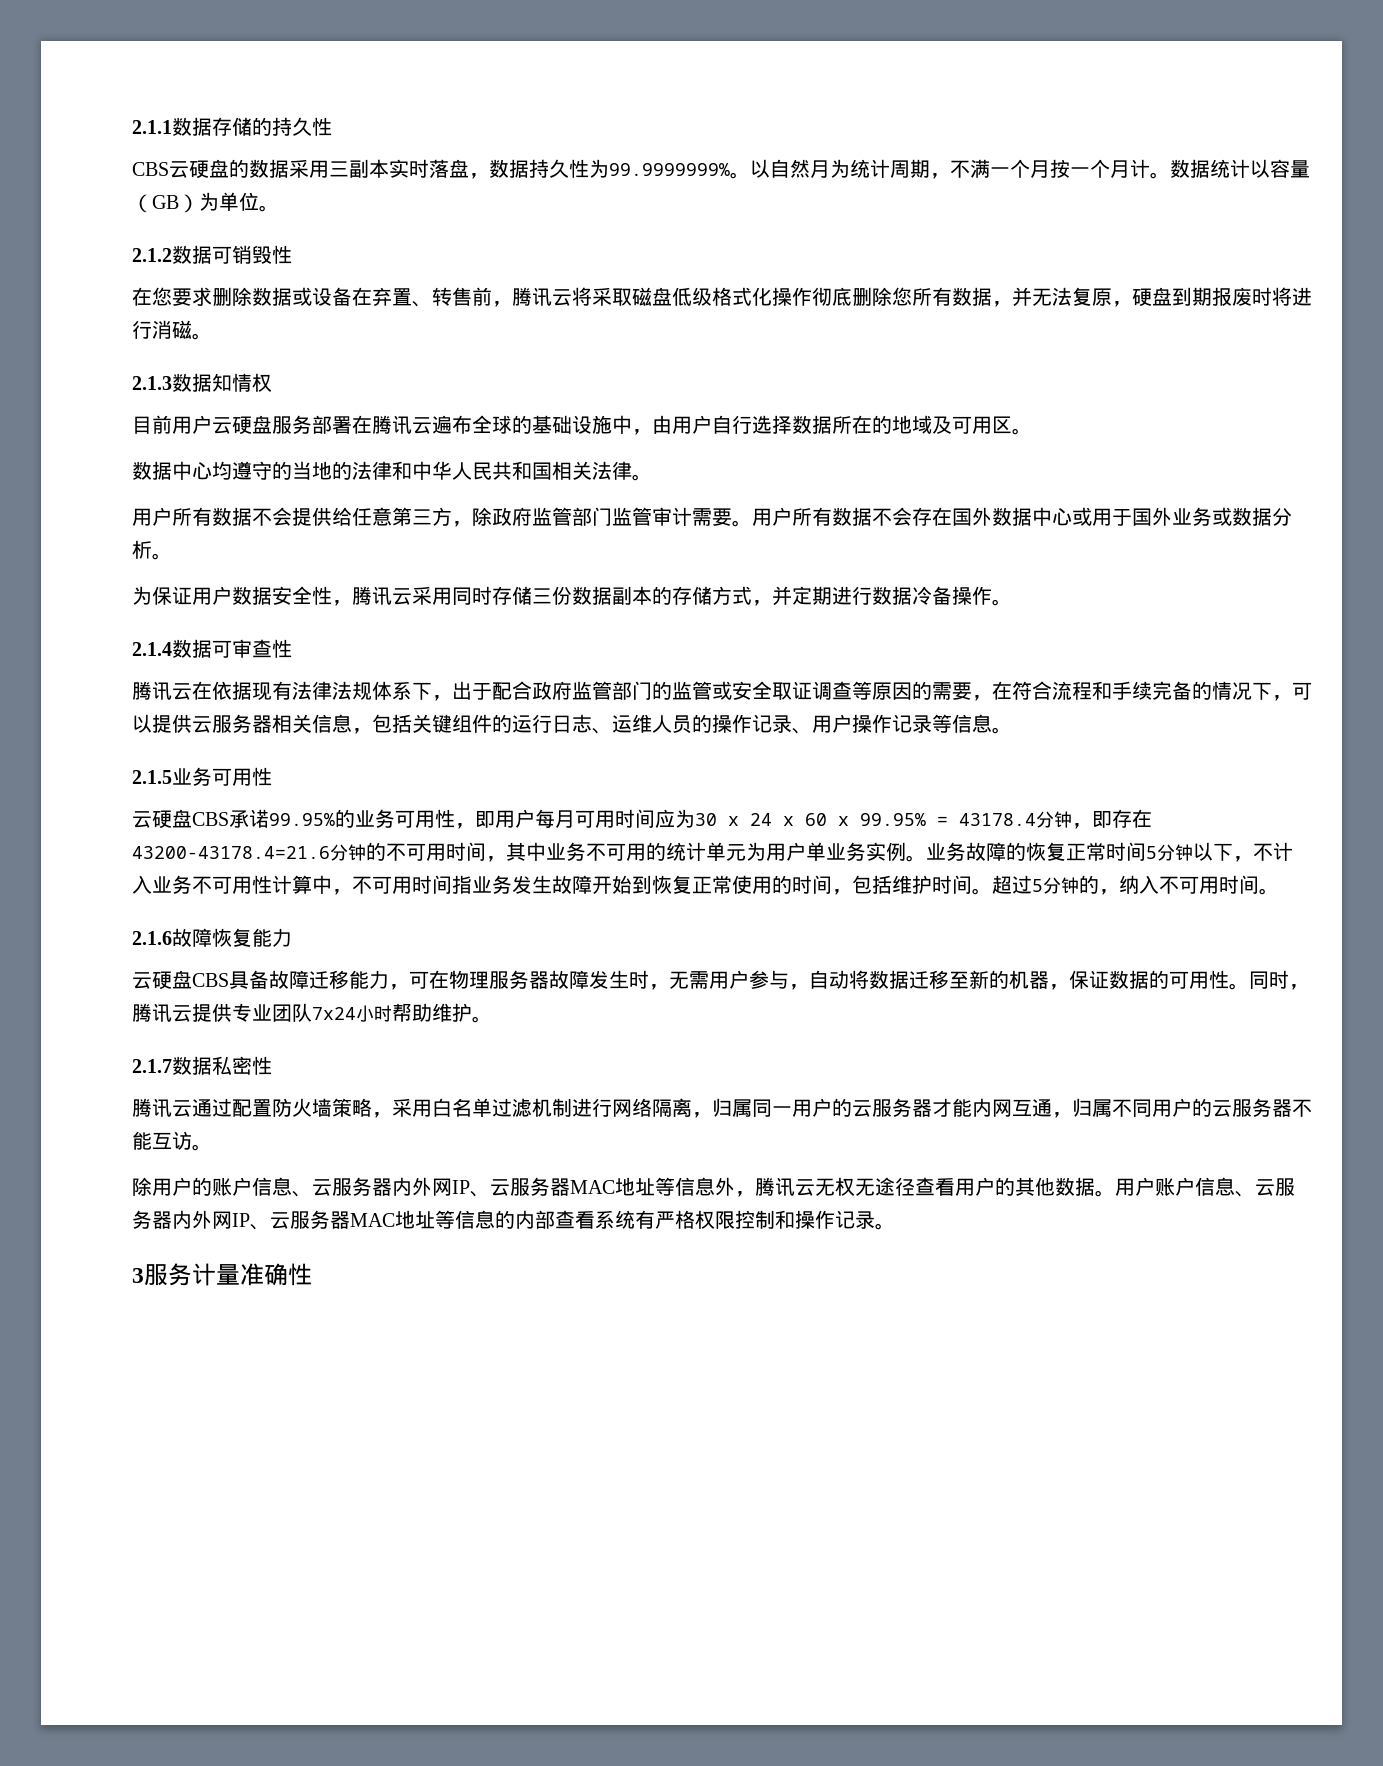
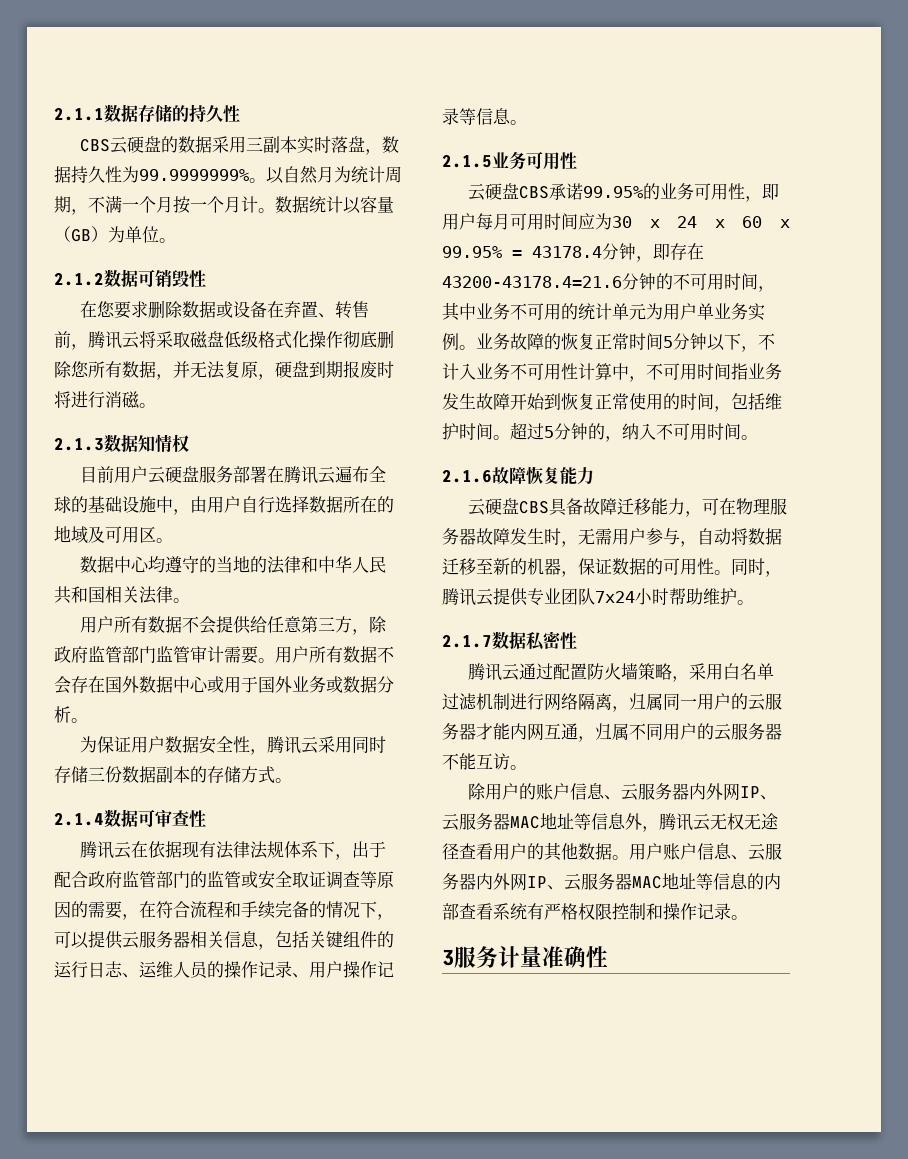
- 为保证用户数据安全性，腾讯云采用同时存储三份数据副本的存储方式，并定期进行数据冷备操作。
+ 为保证用户数据安全性，腾讯云采用同时存储三份数据副本的存储方式。

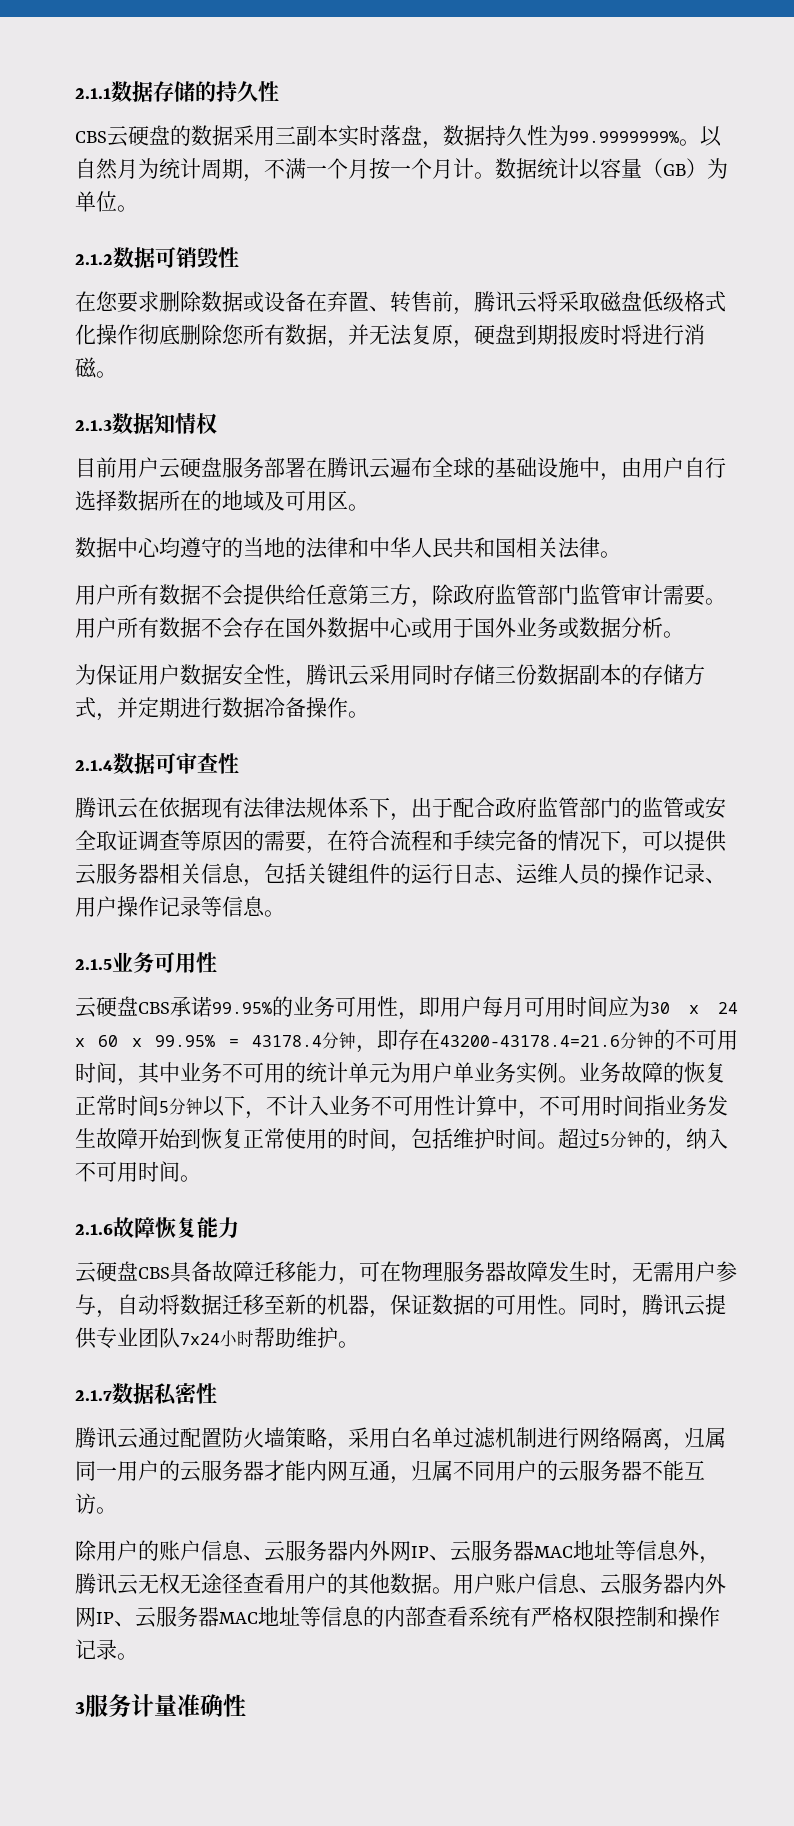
- 为保证用户数据安全性，腾讯云采用同时存储三份数据副本的存储方式。
+ 为保证用户数据安全性，腾讯云采用同时存储三份数据副本的存储方式，并定期进行数据冷备操作。

